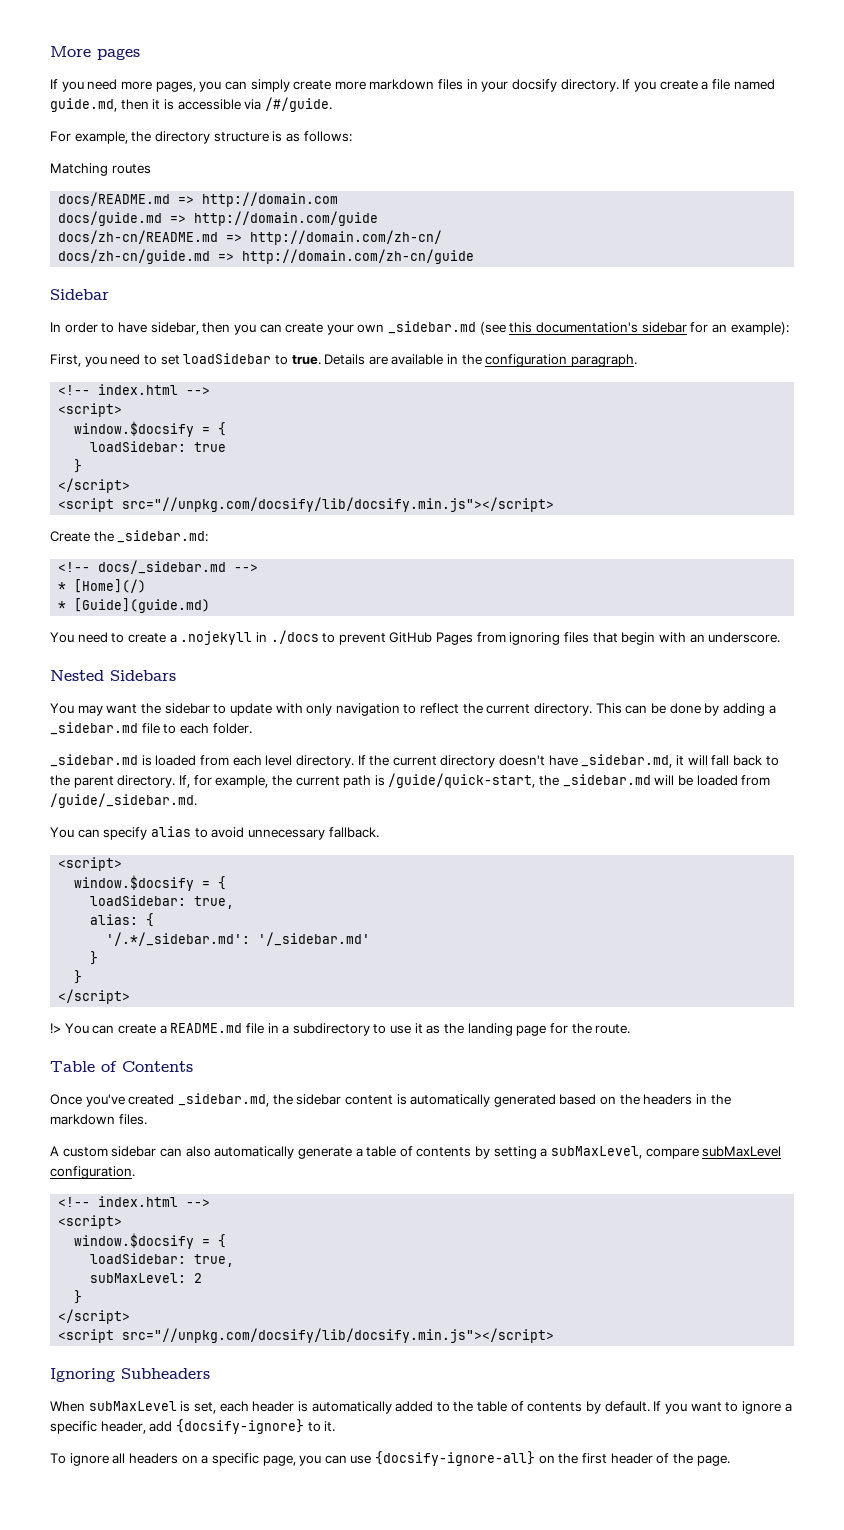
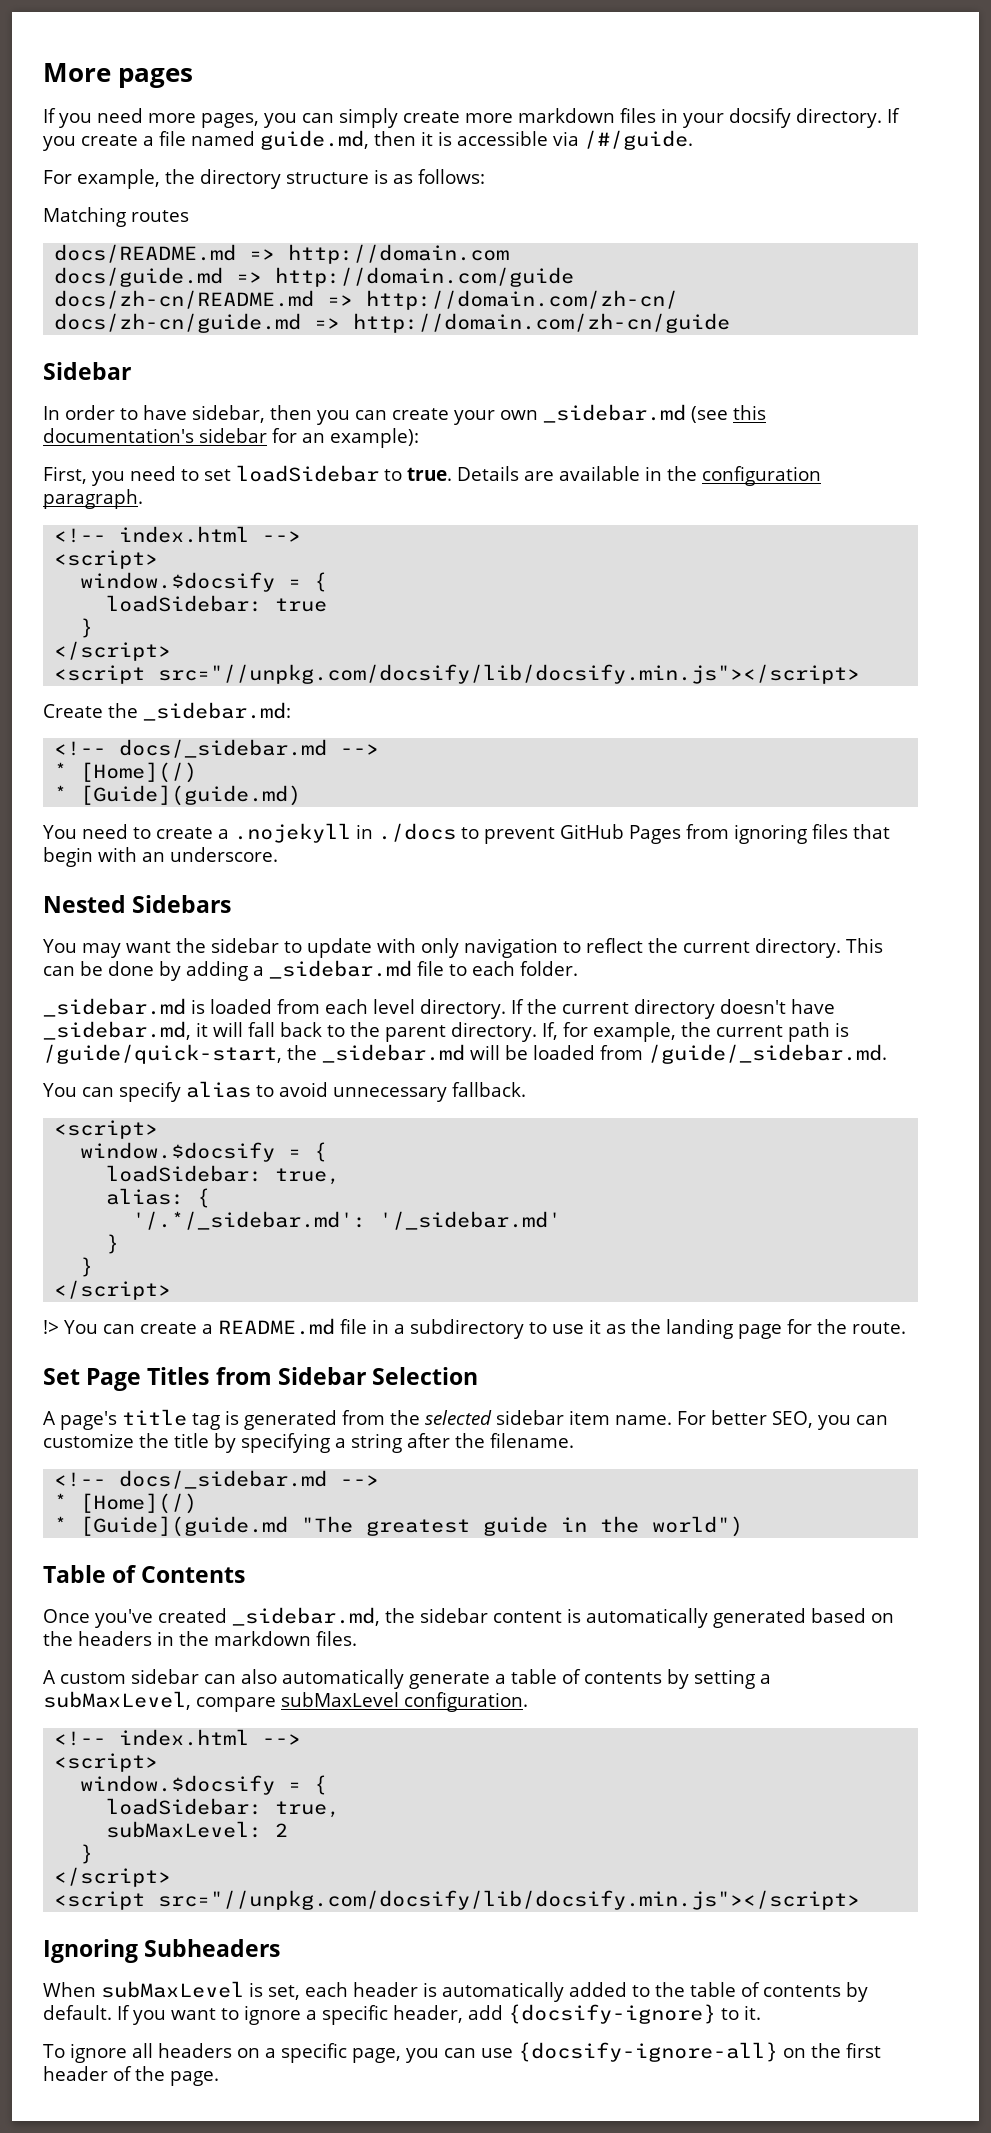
+ Set Page Titles from Sidebar Selection
+ A page's title tag is generated from the selected sidebar item name. For better SEO, you can customize the title by specifying a string after the filename.
+ <!-- docs/_sidebar.md -->
+ * [Home](/)
+ * [Guide](guide.md "The greatest guide in the world")

